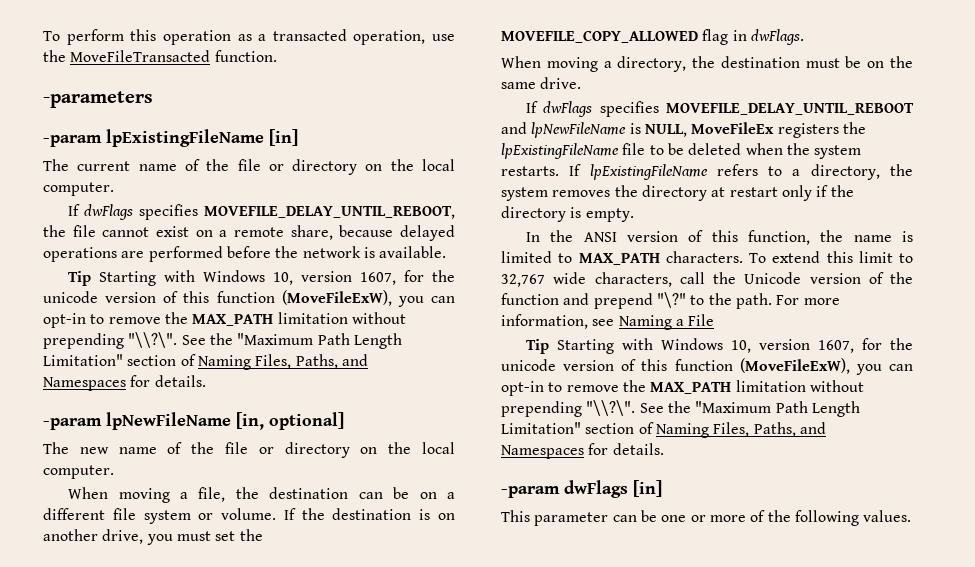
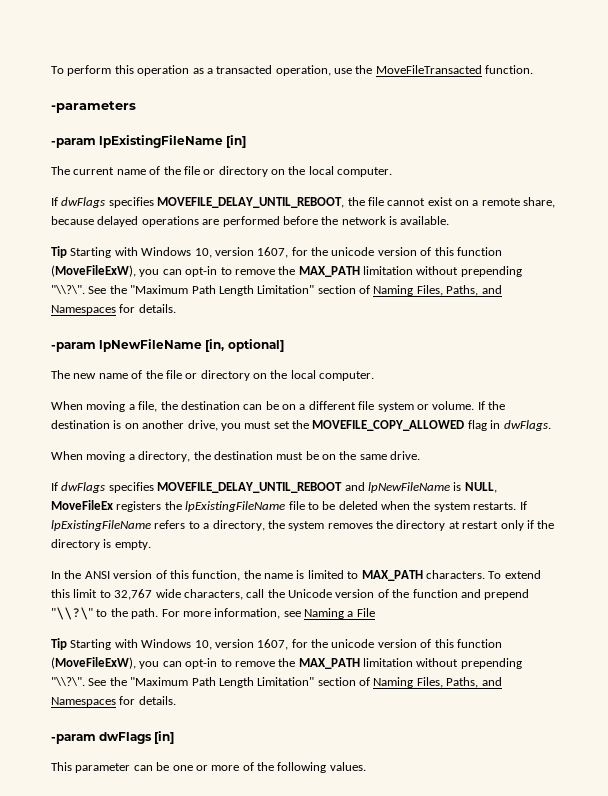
- To extend this limit to 32,767 wide characters, call the Unicode version of the function and prepend "\?" to the path.
+ To extend this limit to 32,767 wide characters, call the Unicode version of the function and prepend "\\?\" to the path.

